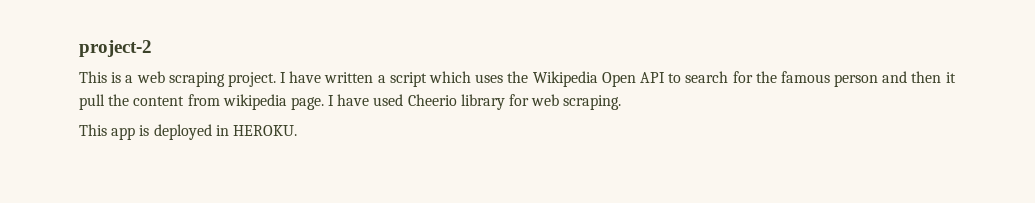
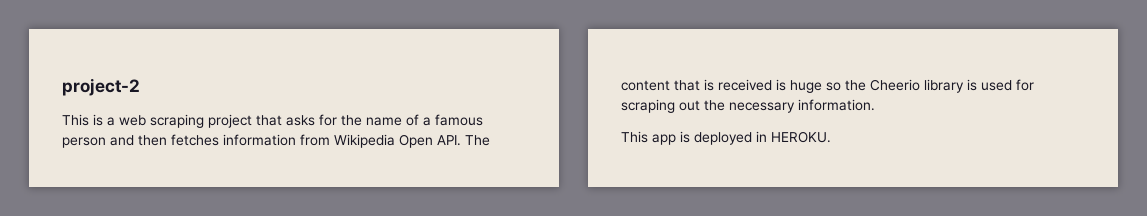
- This is a web scraping project. I have written a script which uses the Wikipedia Open API to search for the famous person and then it pull the content from wikipedia page. I have used Cheerio library for web scraping.
+ This is a web scraping project that asks for the name of a famous person and then fetches information from Wikipedia Open API. The content that is received is huge so the Cheerio library is used for scraping out the necessary information.

